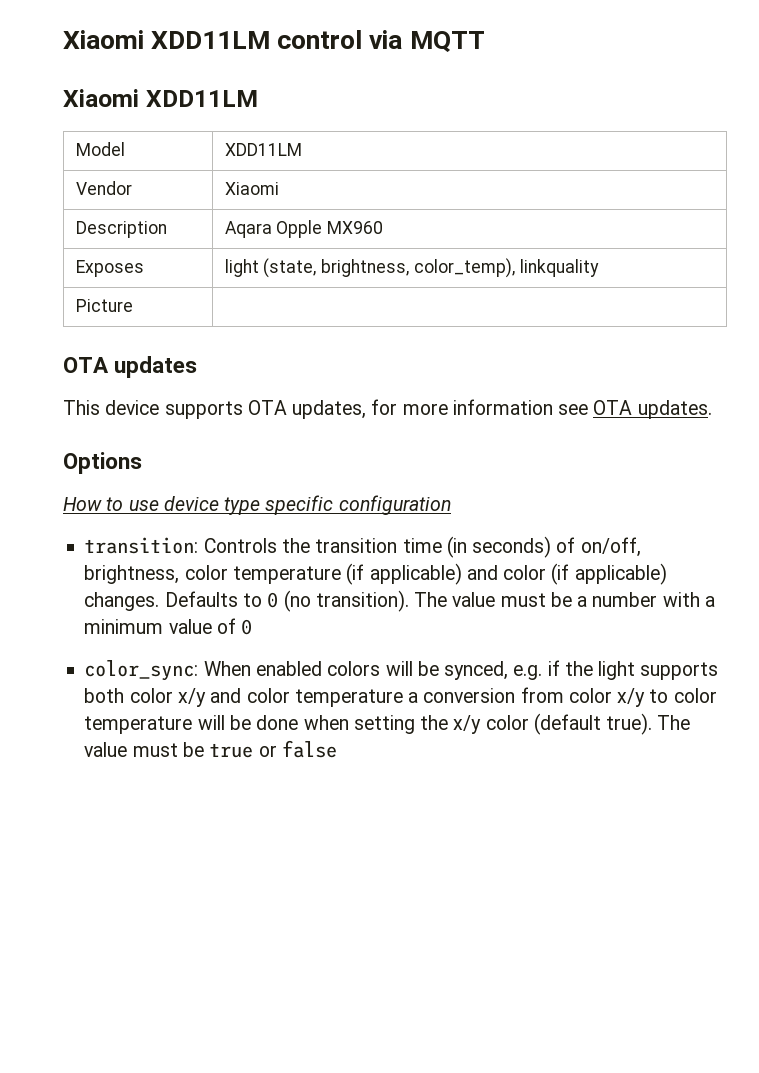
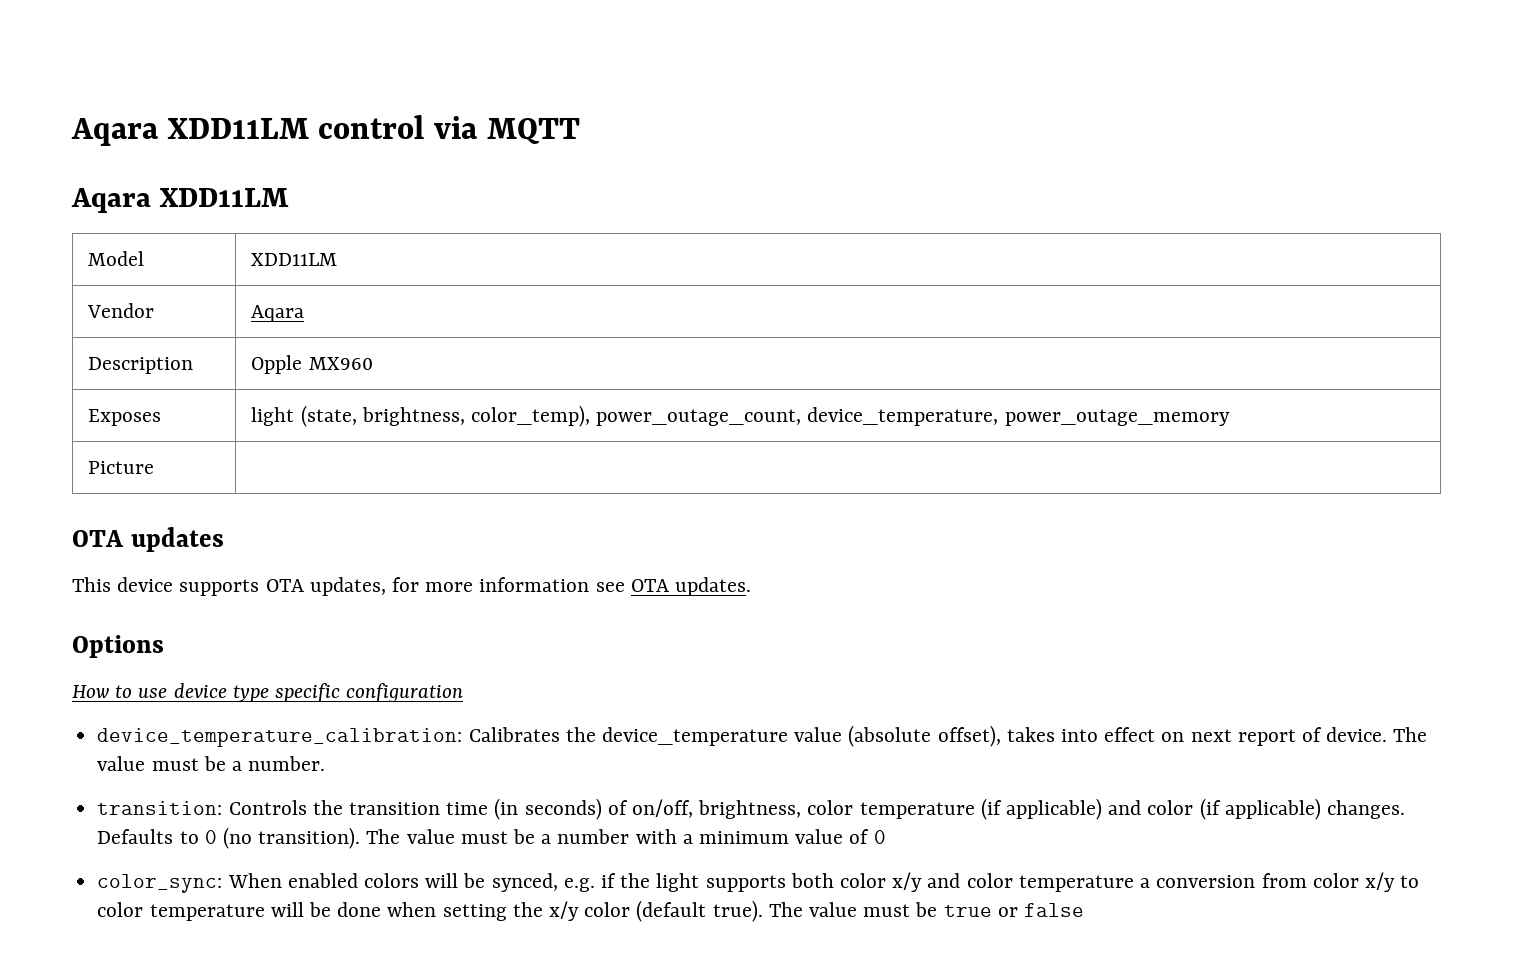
- Xiaomi XDD11LM control via MQTT
- Xiaomi XDD11LM
+ Aqara XDD11LM control via MQTT
+ Aqara XDD11LM
- Vendor | Xiaomi
+ Vendor | Aqara
- Description | Aqara Opple MX960
+ Description | Opple MX960
- Exposes | light (state, brightness, color_temp), linkquality
+ Exposes | light (state, brightness, color_temp), power_outage_count, device_temperature, power_outage_memory
+ device_temperature_calibration: Calibrates the device_temperature value (absolute offset), takes into effect on next report of device. The value must be a number.

